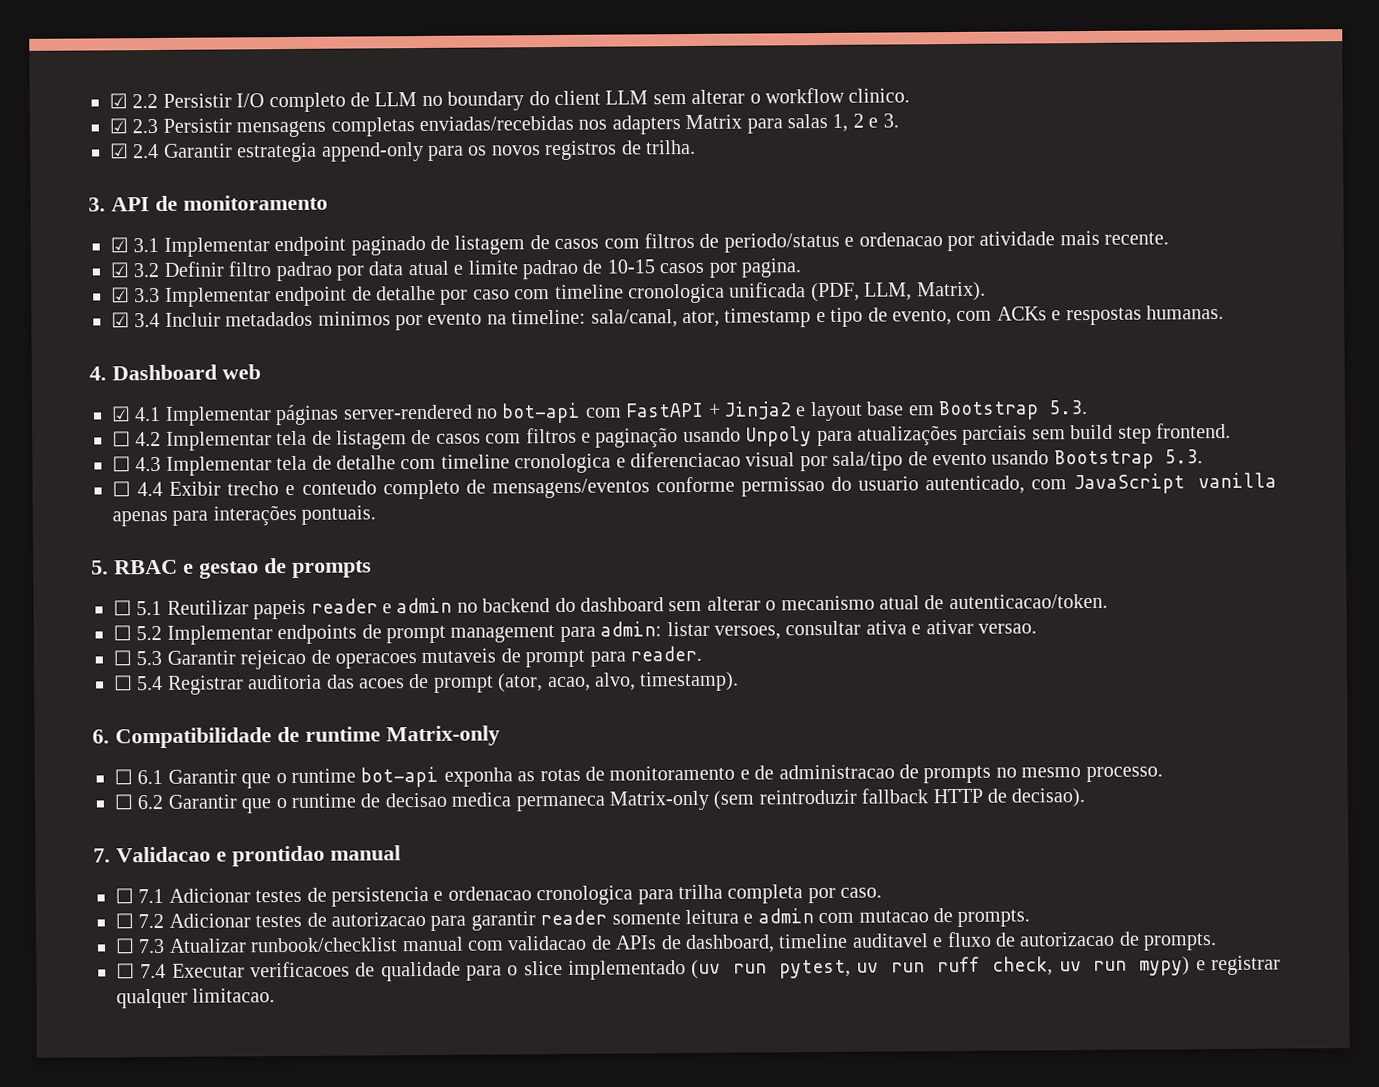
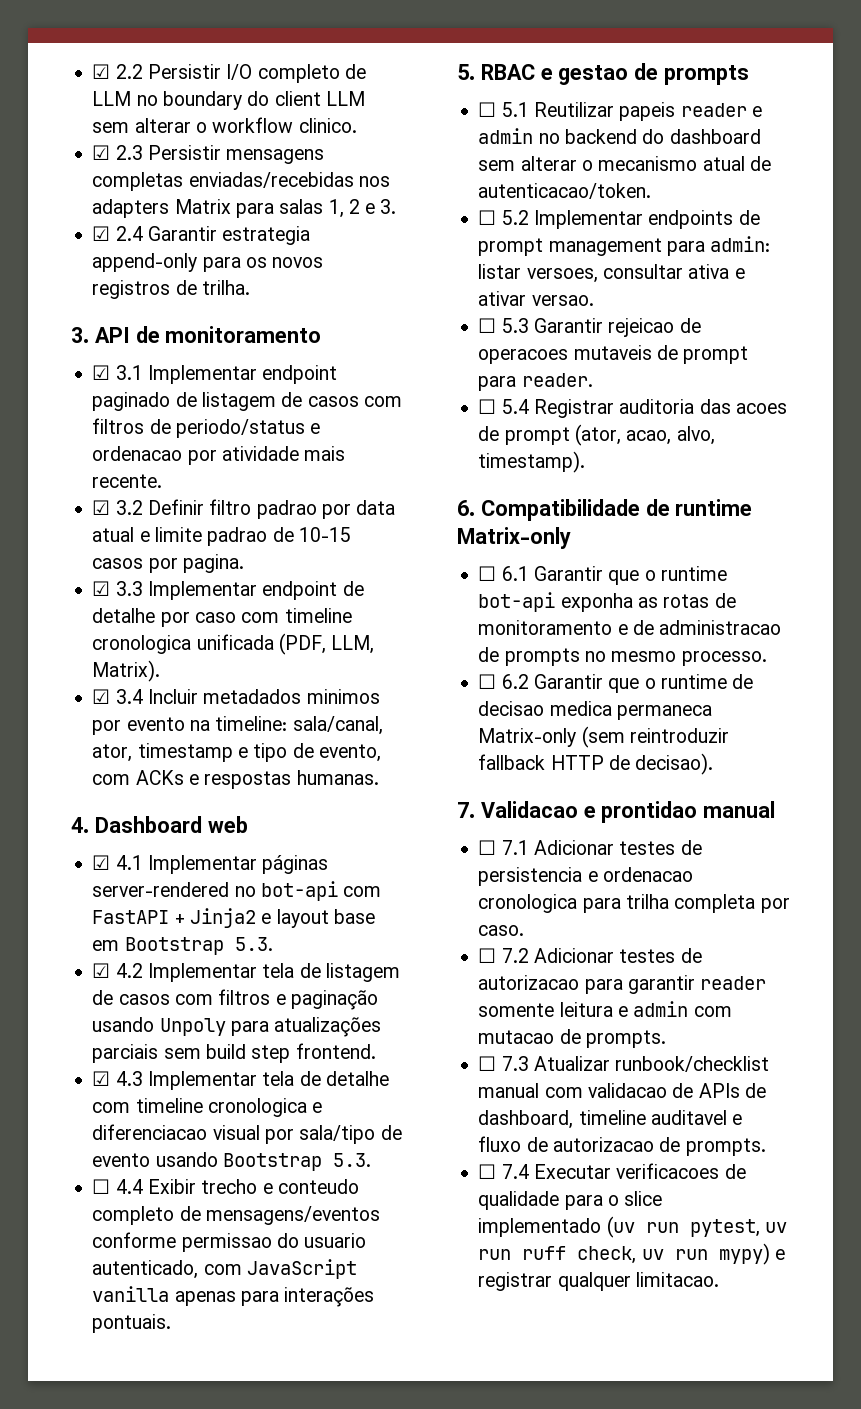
- ☐ 4.2 Implementar tela de listagem de casos com filtros e paginação usando Unpoly para atualizações parciais sem build step frontend.
+ ☑ 4.2 Implementar tela de listagem de casos com filtros e paginação usando Unpoly para atualizações parciais sem build step frontend.
- ☐ 4.3 Implementar tela de detalhe com timeline cronologica e diferenciacao visual por sala/tipo de evento usando Bootstrap 5.3.
+ ☑ 4.3 Implementar tela de detalhe com timeline cronologica e diferenciacao visual por sala/tipo de evento usando Bootstrap 5.3.

